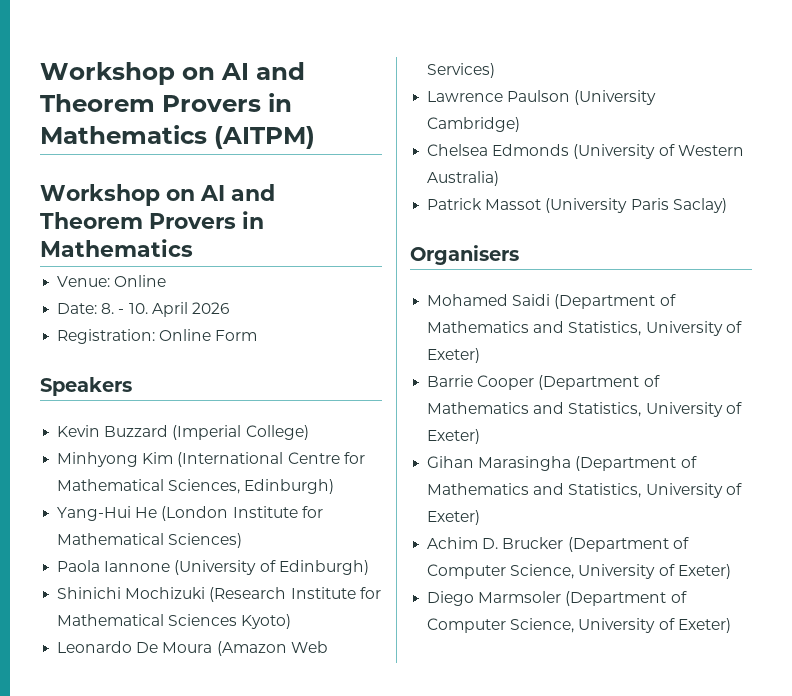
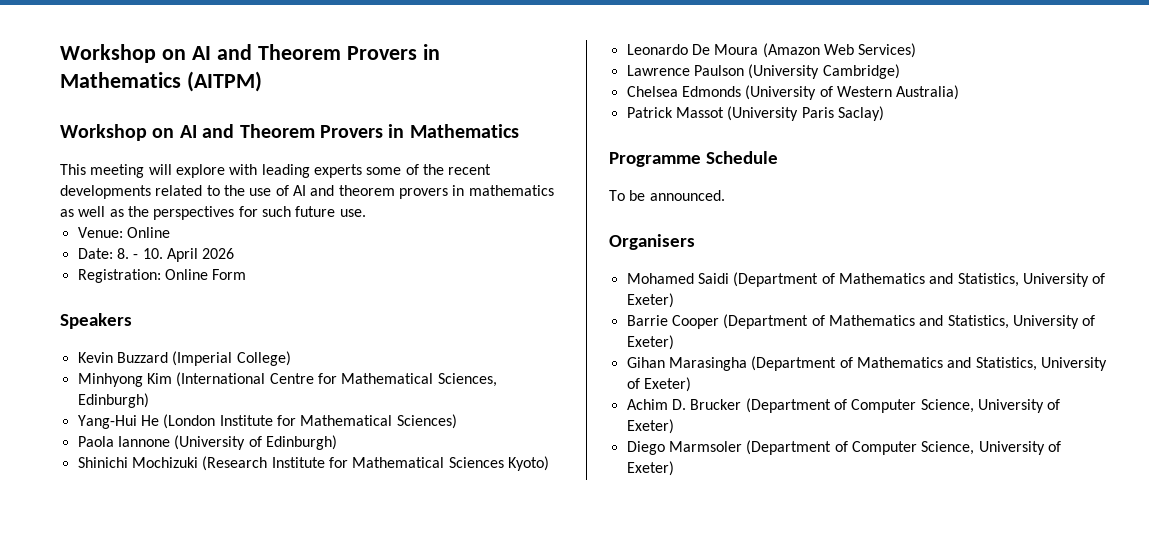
+ This meeting will explore with leading experts some of the recent developments related to the use of AI and theorem provers in mathematics as well as the perspectives for such future use.
+ Programme Schedule
+ To be announced.

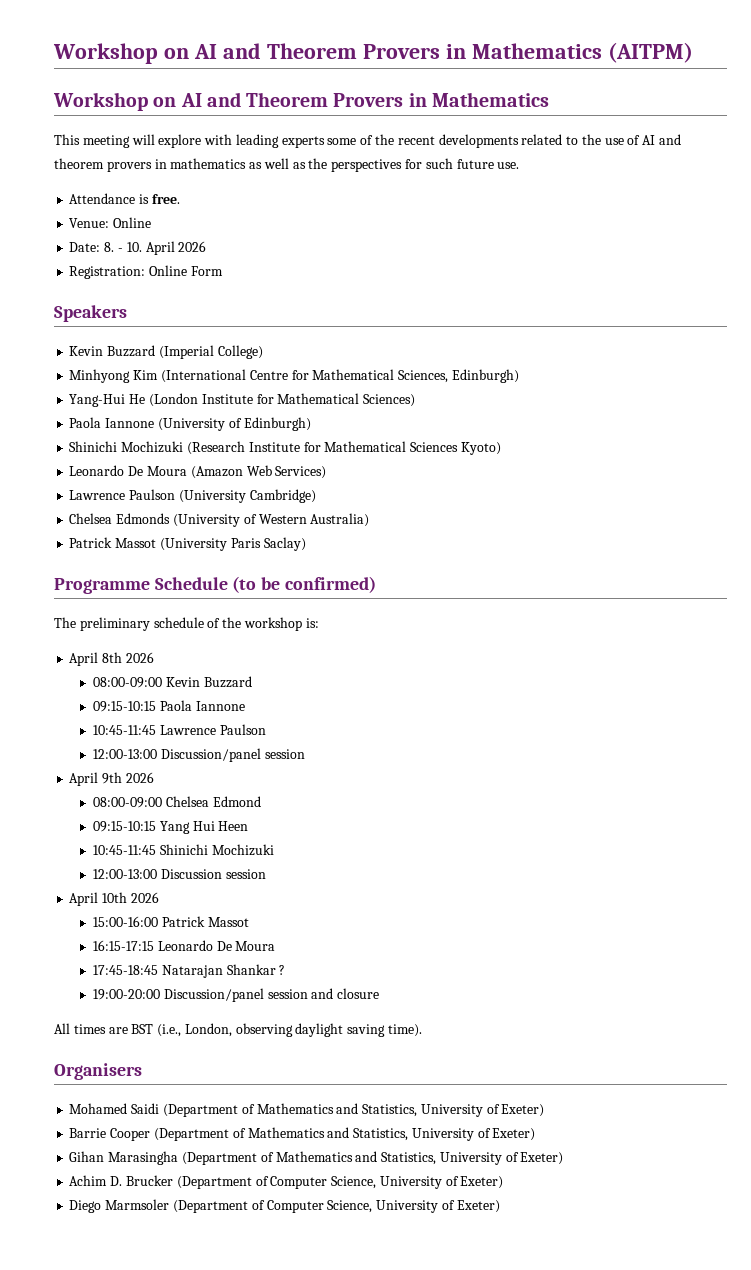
+ Attendance is free.
- Programme Schedule
- To be announced.
+ Programme Schedule (to be confirmed)
+ The preliminary schedule of the workshop is:
+ April 8th 2026
+ 08:00-09:00 Kevin Buzzard
+ 09:15-10:15 Paola Iannone
+ 10:45-11:45 Lawrence Paulson
+ 12:00-13:00 Discussion/panel session
+ April 9th 2026
+ 08:00-09:00 Chelsea Edmond
+ 09:15-10:15 Yang Hui Heen
+ 10:45-11:45 Shinichi Mochizuki
+ 12:00-13:00 Discussion session
+ April 10th 2026
+ 15:00-16:00 Patrick Massot
+ 16:15-17:15 Leonardo De Moura
+ 17:45-18:45 Natarajan Shankar ?
+ 19:00-20:00 Discussion/panel session and closure
+ All times are BST (i.e., London, observing daylight saving time).

